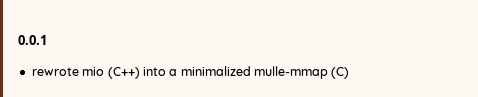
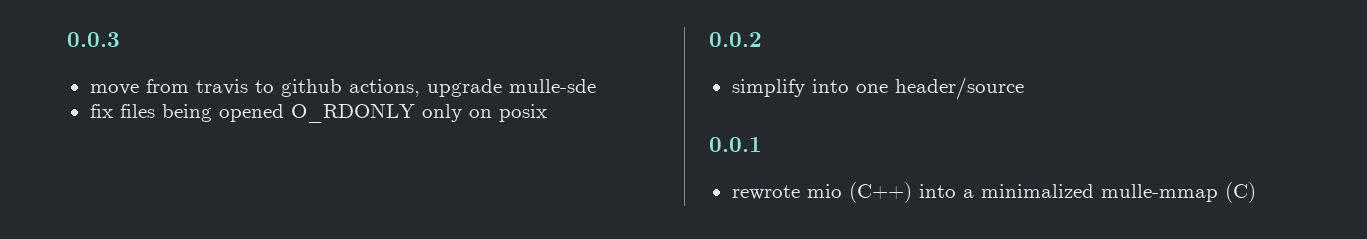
+ 0.0.3
+ move from travis to github actions, upgrade mulle-sde
+ fix files being opened O_RDONLY only on posix
+ 0.0.2
+ simplify into one header/source

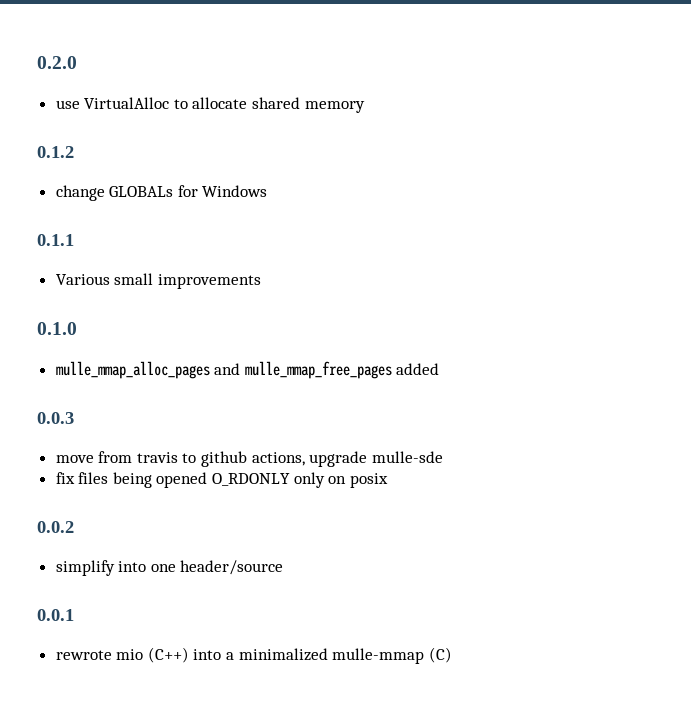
+ 0.2.0
+ use VirtualAlloc to allocate shared memory
+ 0.1.2
+ change GLOBALs for Windows
+ 0.1.1
+ Various small improvements
+ 0.1.0
+ mulle_mmap_alloc_pages and mulle_mmap_free_pages added

